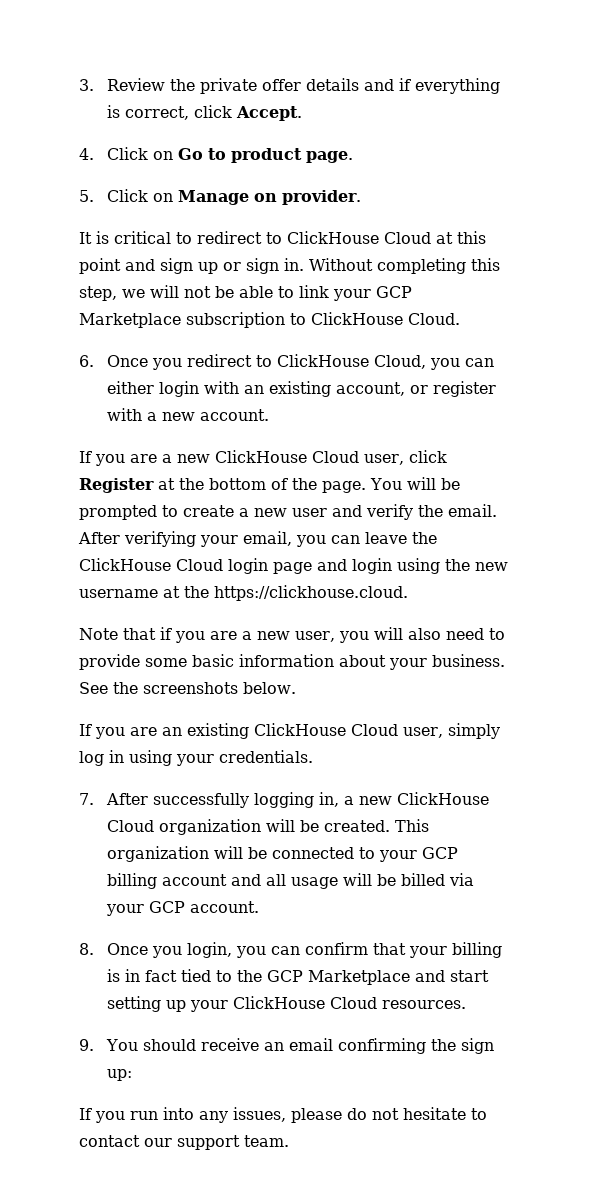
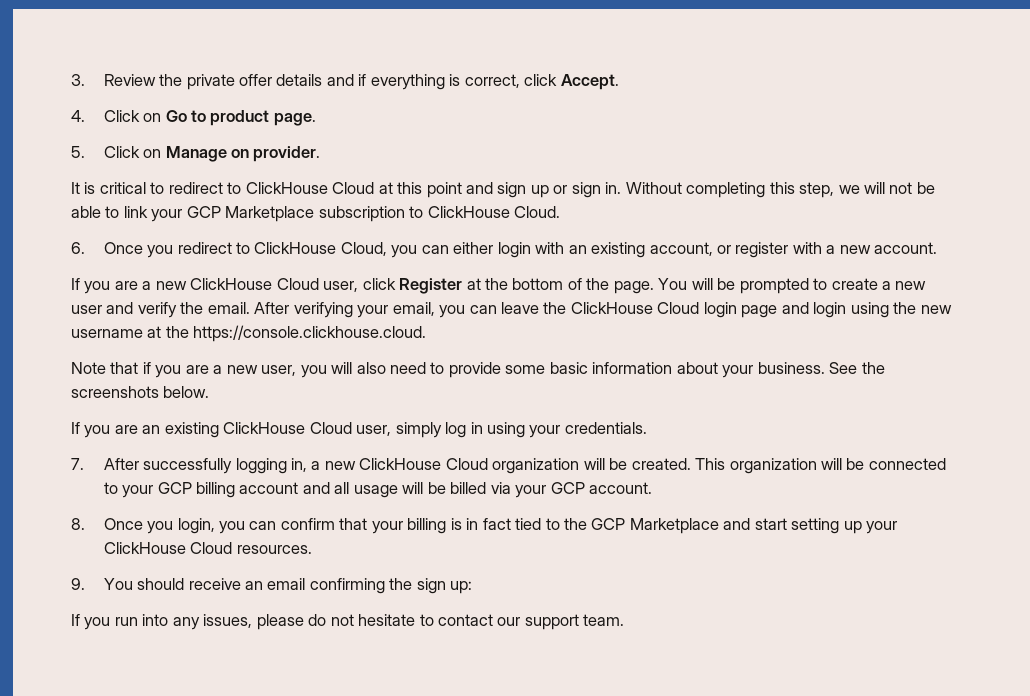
- After verifying your email, you can leave the ClickHouse Cloud login page and login using the new username at the https://clickhouse.cloud.
+ After verifying your email, you can leave the ClickHouse Cloud login page and login using the new username at the https://console.clickhouse.cloud.

